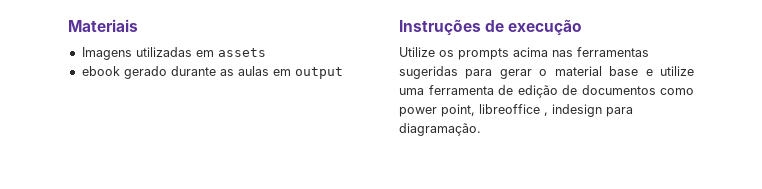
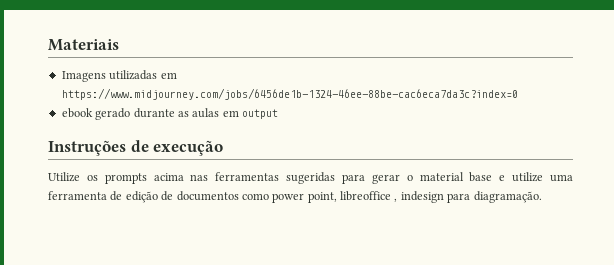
- Imagens utilizadas em assets
+ Imagens utilizadas em https://www.midjourney.com/jobs/6456de1b-1324-46ee-88be-cac6eca7da3c?index=0

